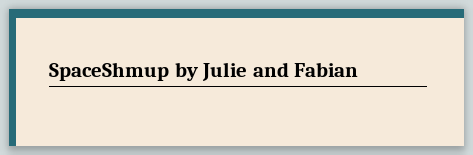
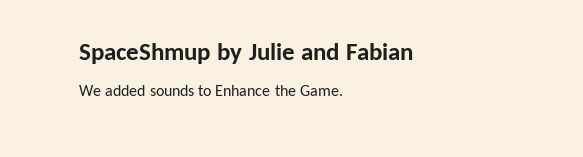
+ We added sounds to Enhance the Game.

